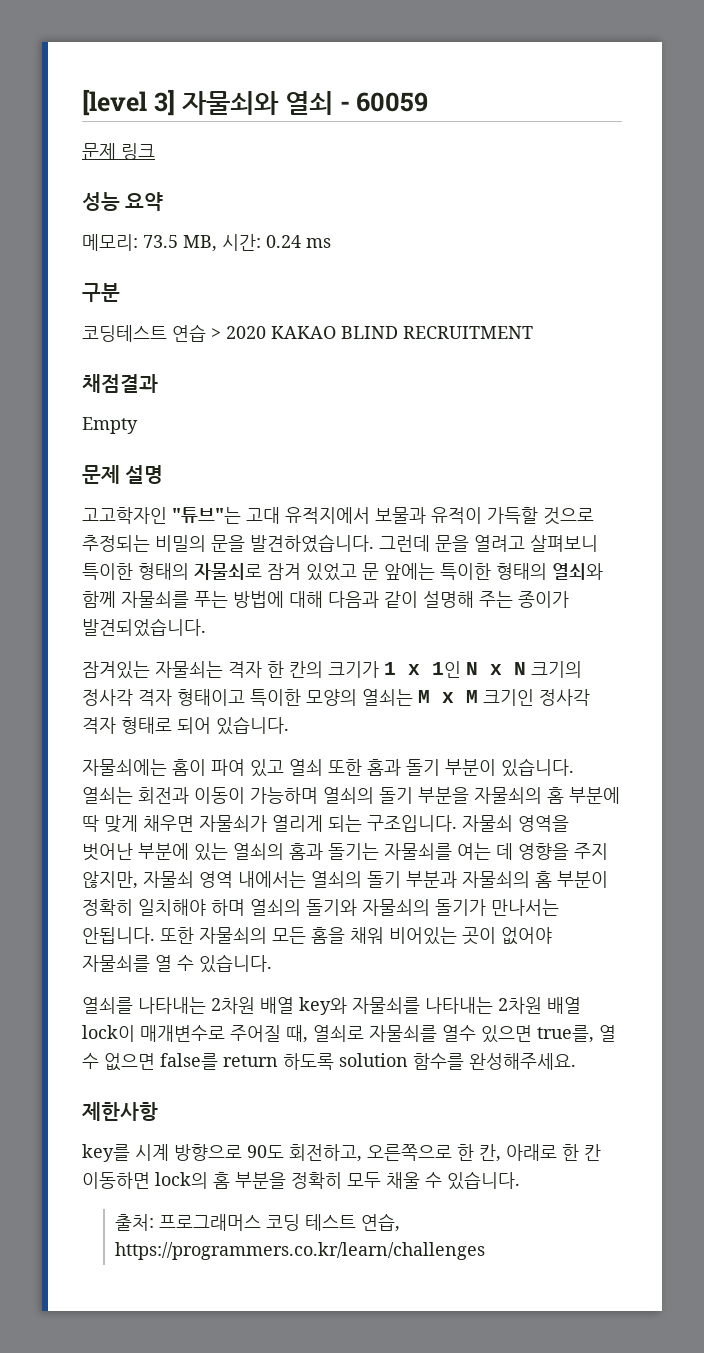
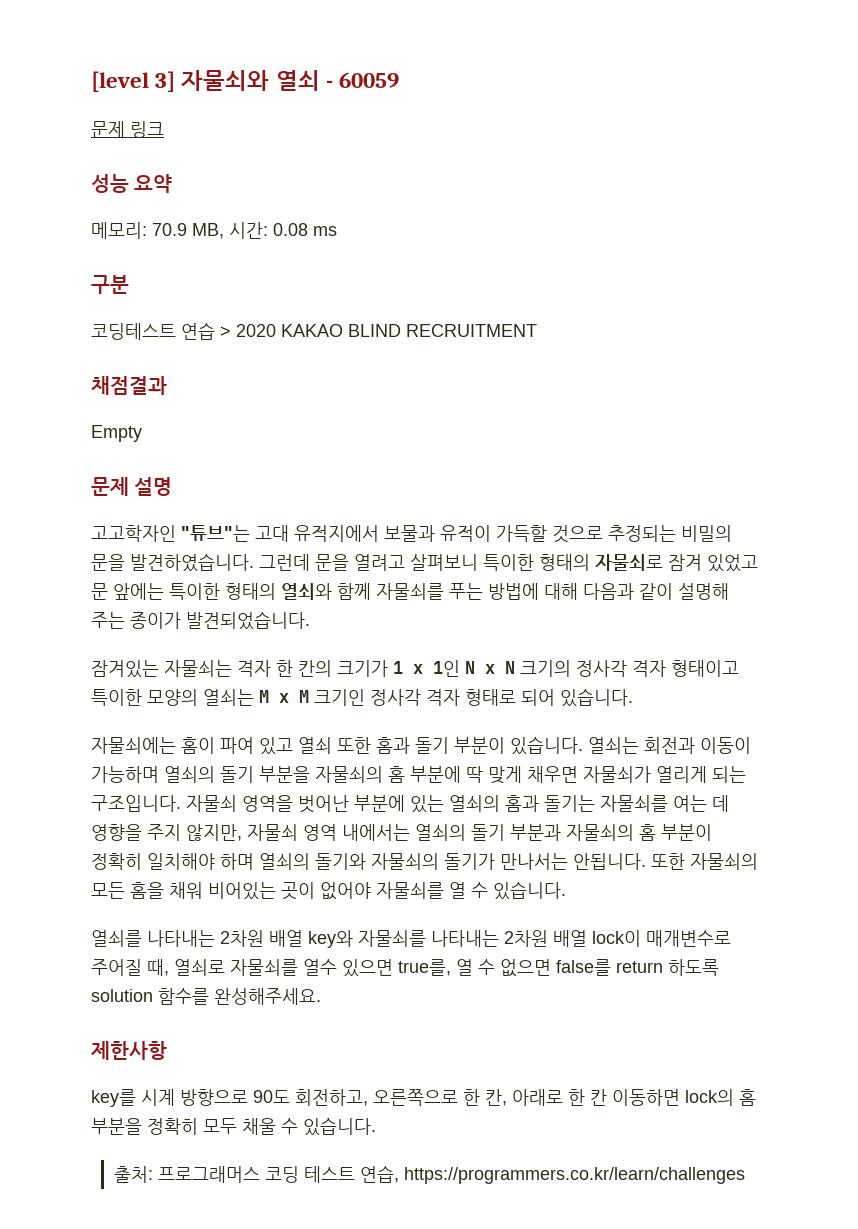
- 메모리: 73.5 MB, 시간: 0.24 ms
+ 메모리: 70.9 MB, 시간: 0.08 ms

